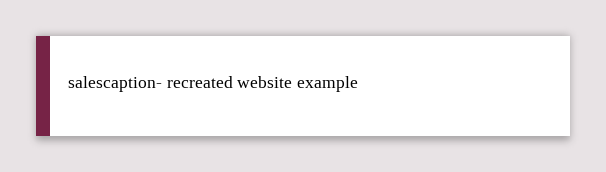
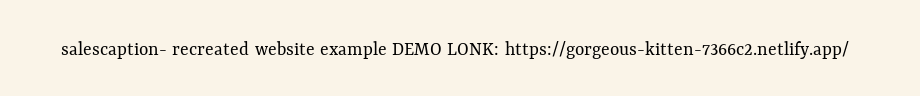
- salescaption- recreated website example
+ salescaption- recreated website example DEMO LONK: https://gorgeous-kitten-7366c2.netlify.app/

